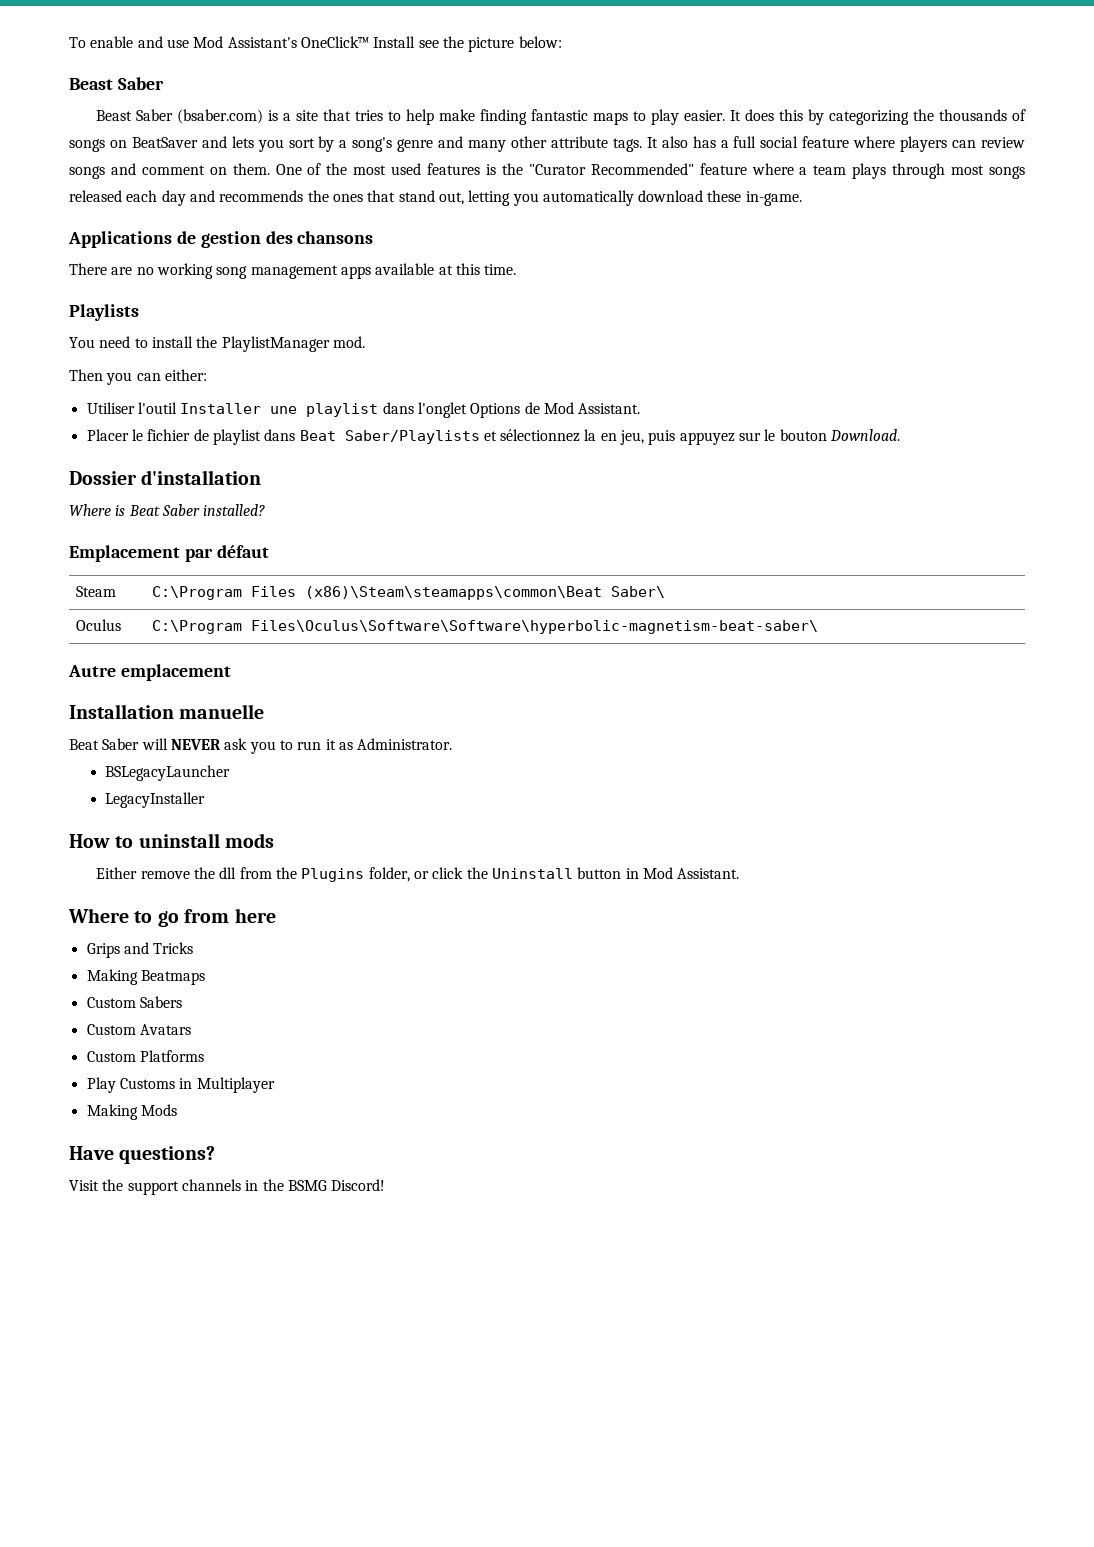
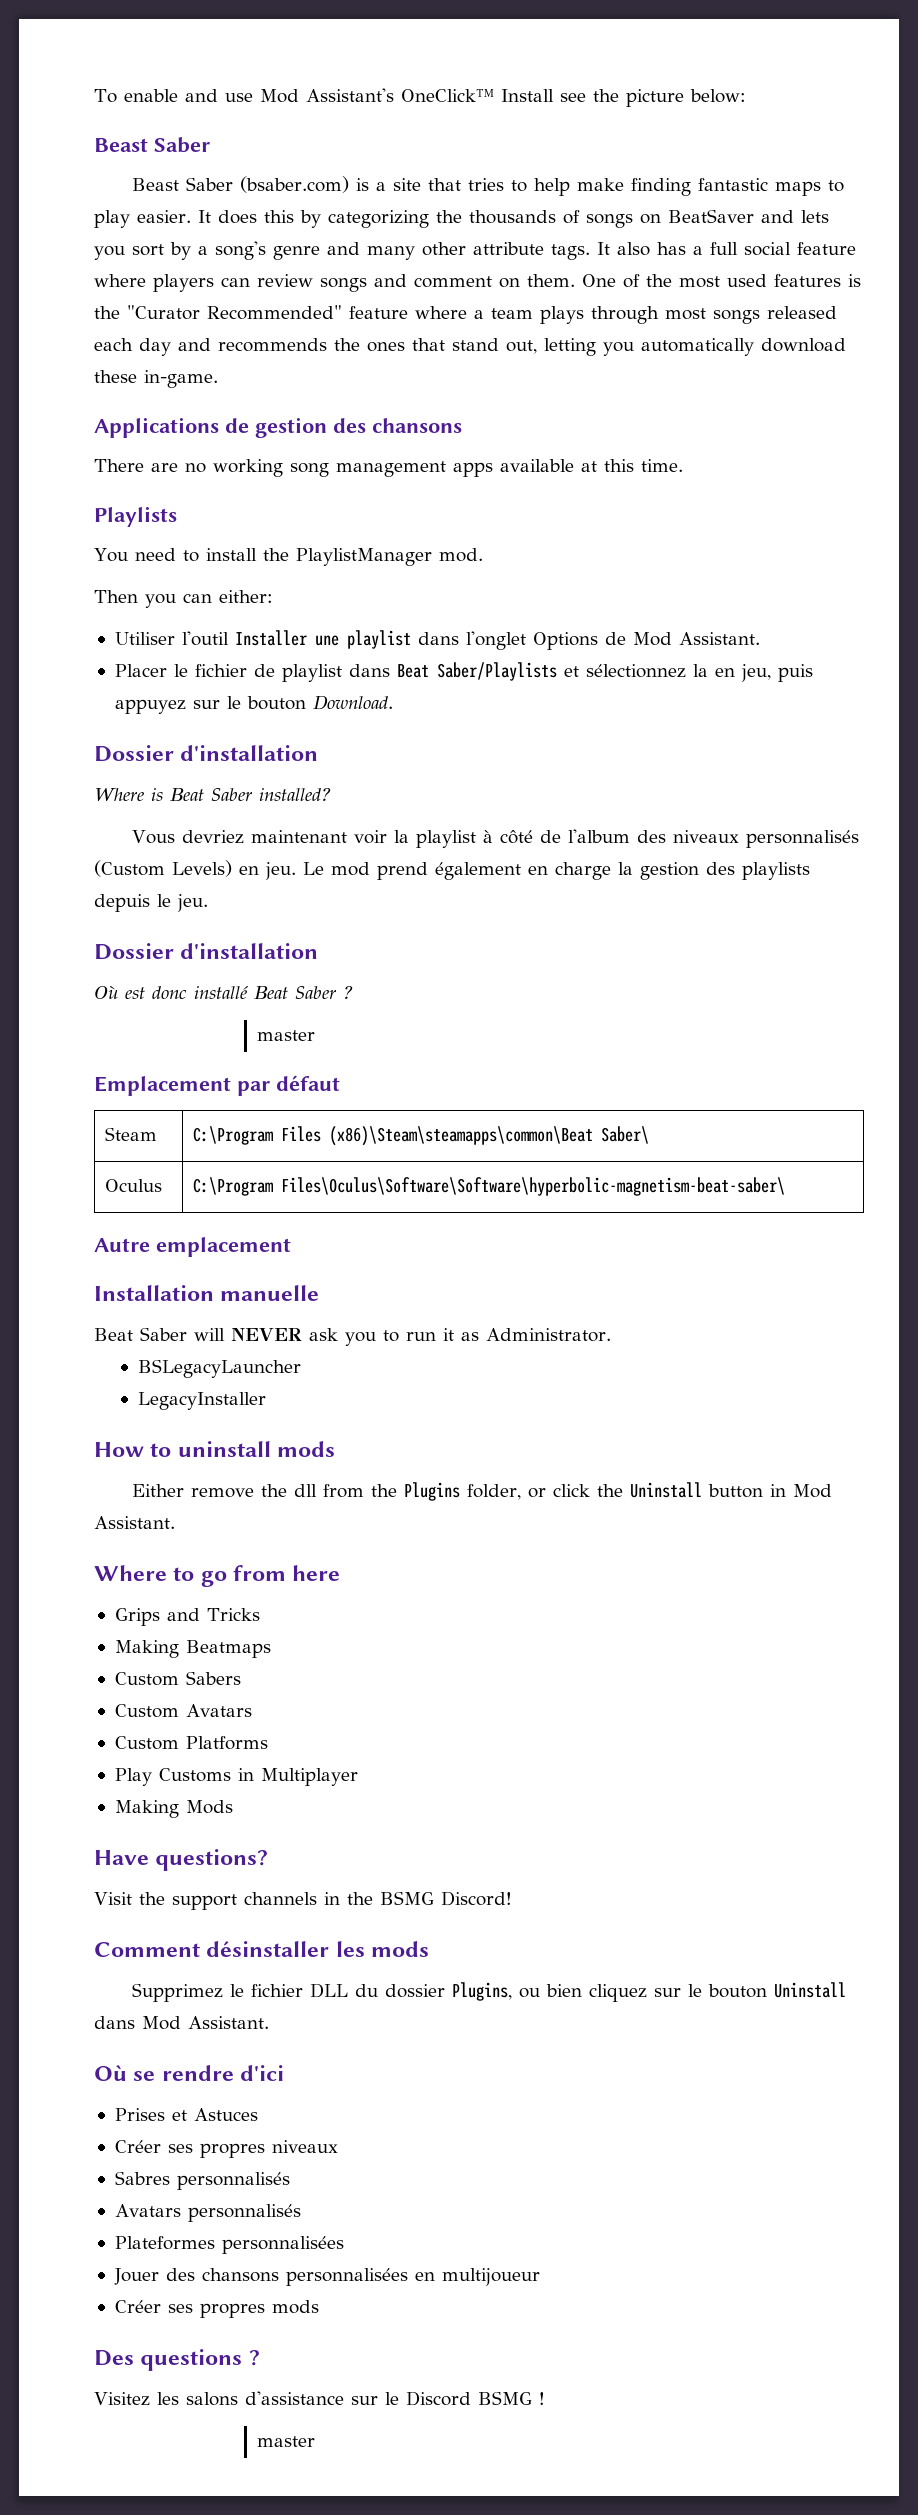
+ Vous devriez maintenant voir la playlist à côté de l'album des niveaux personnalisés (Custom Levels) en jeu. Le mod prend également en charge la gestion des playlists depuis le jeu.
+ Dossier d'installation
+ Où est donc installé Beat Saber ?
+ master
+ Comment désinstaller les mods
+ Supprimez le fichier DLL du dossier Plugins, ou bien cliquez sur le bouton Uninstall dans Mod Assistant.
+ Où se rendre d'ici
+ Prises et Astuces
+ Créer ses propres niveaux
+ Sabres personnalisés
+ Avatars personnalisés
+ Plateformes personnalisées
+ Jouer des chansons personnalisées en multijoueur
+ Créer ses propres mods
+ Des questions ?
+ Visitez les salons d'assistance sur le Discord BSMG !
+ master

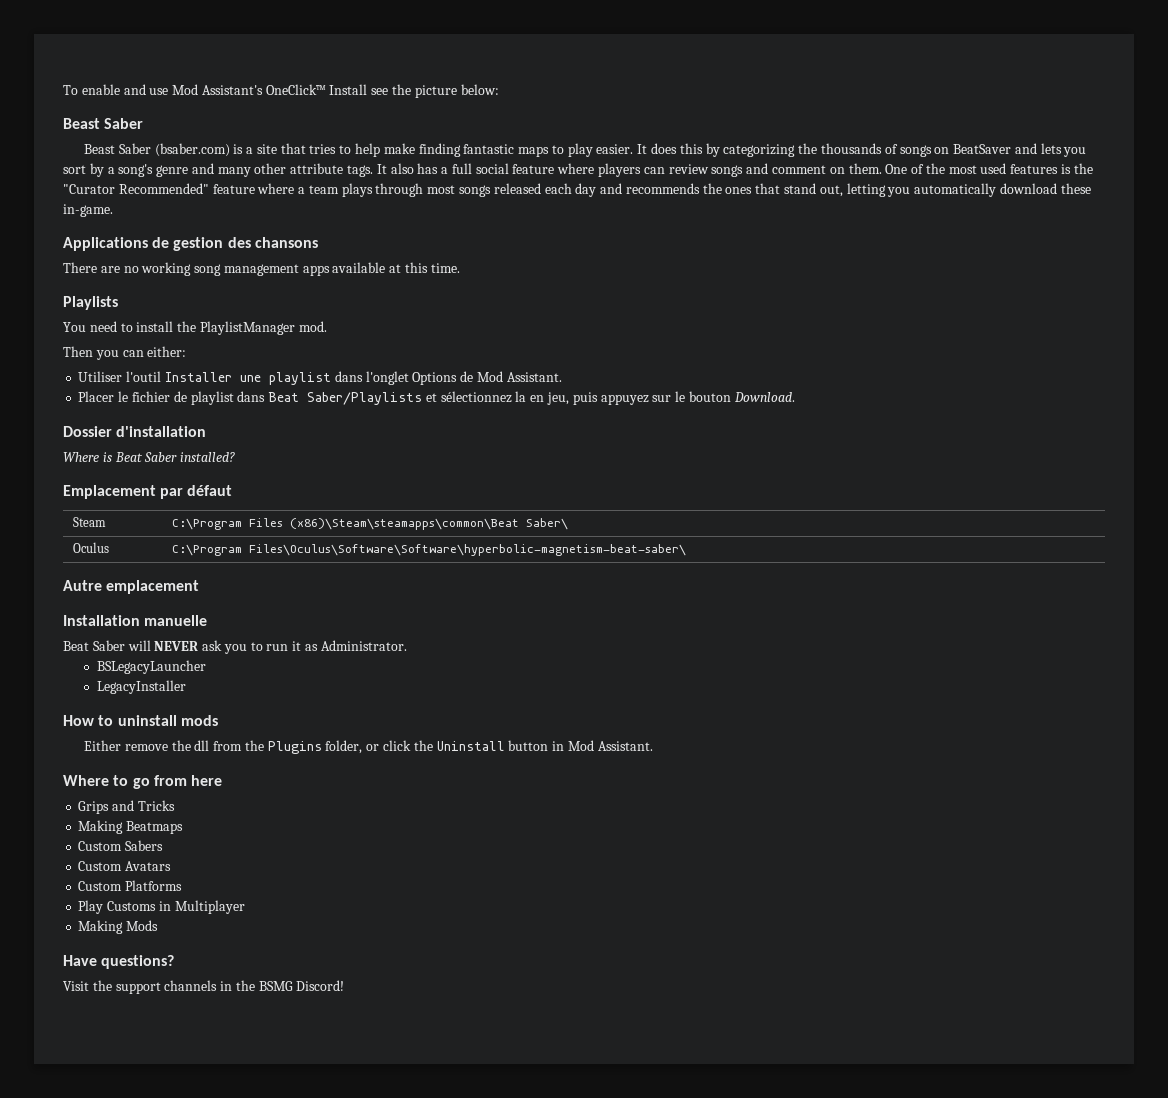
- Vous devriez maintenant voir la playlist à côté de l'album des niveaux personnalisés (Custom Levels) en jeu. Le mod prend également en charge la gestion des playlists depuis le jeu.
- Dossier d'installation
- Où est donc installé Beat Saber ?
- master
- Comment désinstaller les mods
- Supprimez le fichier DLL du dossier Plugins, ou bien cliquez sur le bouton Uninstall dans Mod Assistant.
- Où se rendre d'ici
- Prises et Astuces
- Créer ses propres niveaux
- Sabres personnalisés
- Avatars personnalisés
- Plateformes personnalisées
- Jouer des chansons personnalisées en multijoueur
- Créer ses propres mods
- Des questions ?
- Visitez les salons d'assistance sur le Discord BSMG !
- master

